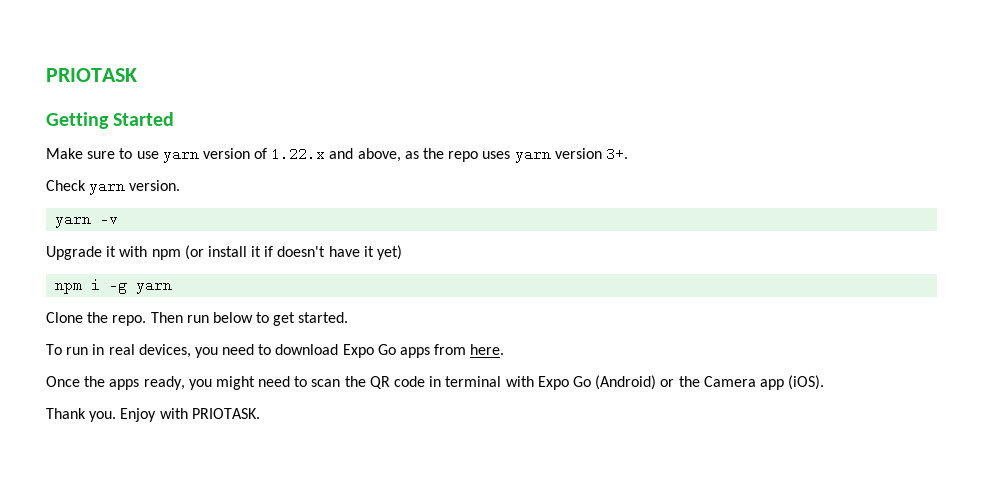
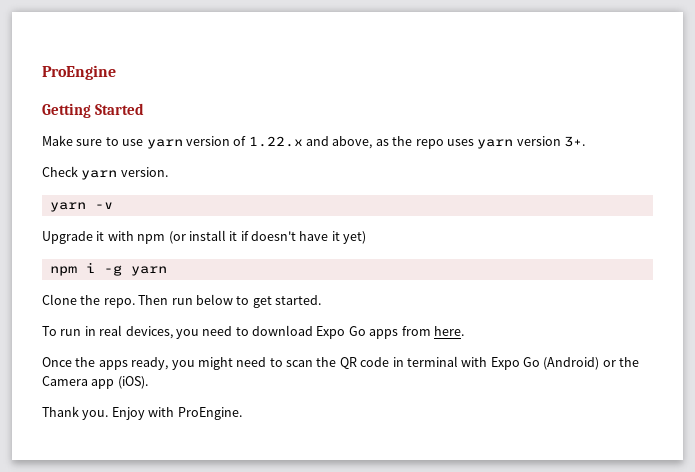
- PRIOTASK
+ ProEngine
- Enjoy with PRIOTASK.
+ Enjoy with ProEngine.

